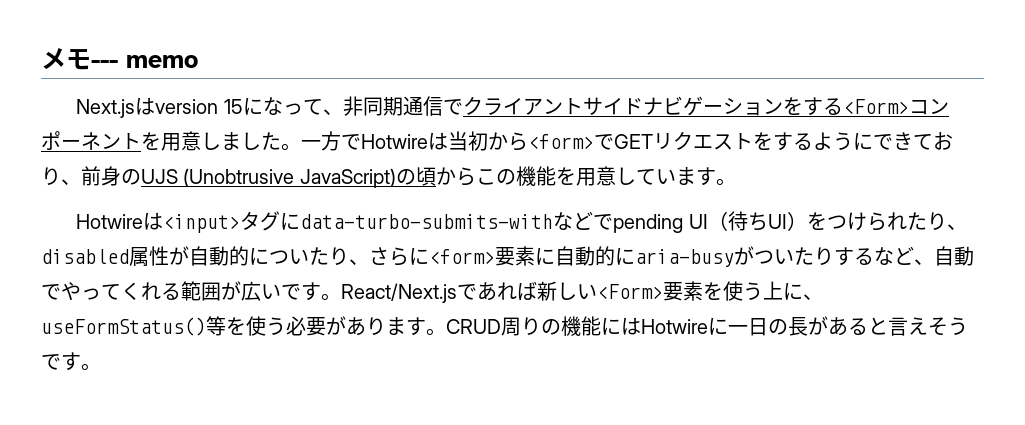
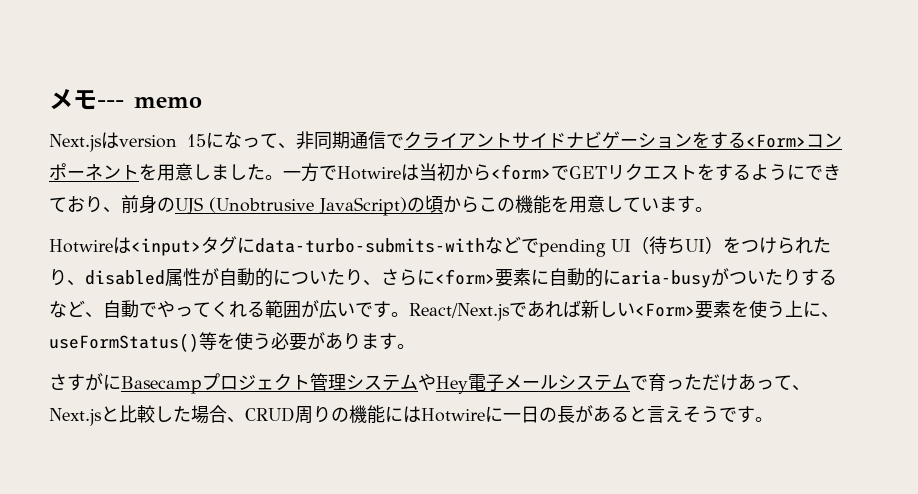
- React/Next.jsであれば新しい<Form>要素を使う上に、useFormStatus()等を使う必要があります。CRUD周りの機能にはHotwireに一日の長があると言えそうです。
+ React/Next.jsであれば新しい<Form>要素を使う上に、useFormStatus()等を使う必要があります。
+ さすがにBasecampプロジェクト管理システムやHey電子メールシステムで育っただけあって、Next.jsと比較した場合、CRUD周りの機能にはHotwireに一日の長があると言えそうです。

